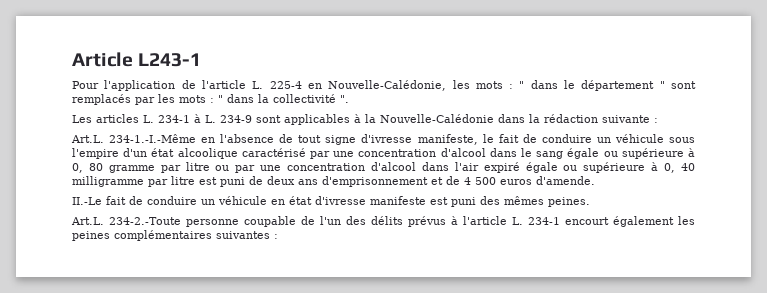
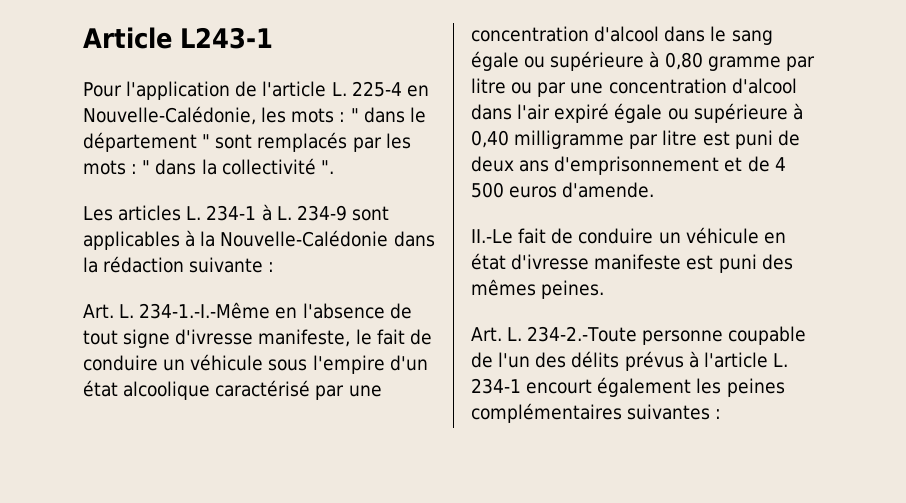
- Art.L. 234-1.-I.-Même en l'absence de tout signe d'ivresse manifeste, le fait de conduire un véhicule sous l'empire d'un état alcoolique caractérisé par une concentration d'alcool dans le sang égale ou supérieure à 0, 80 gramme par litre ou par une concentration d'alcool dans l'air expiré égale ou supérieure à 0, 40 milligramme par litre est puni de deux ans d'emprisonnement et de 4 500 euros d'amende.
+ Art. L. 234-1.-I.-Même en l'absence de tout signe d'ivresse manifeste, le fait de conduire un véhicule sous l'empire d'un état alcoolique caractérisé par une concentration d'alcool dans le sang égale ou supérieure à 0,80 gramme par litre ou par une concentration d'alcool dans l'air expiré égale ou supérieure à 0,40 milligramme par litre est puni de deux ans d'emprisonnement et de 4 500 euros d'amende.
- Art.L. 234-2.-Toute personne coupable de l'un des délits prévus à l'article L. 234-1 encourt également les peines complémentaires suivantes :
+ Art. L. 234-2.-Toute personne coupable de l'un des délits prévus à l'article L. 234-1 encourt également les peines complémentaires suivantes :

